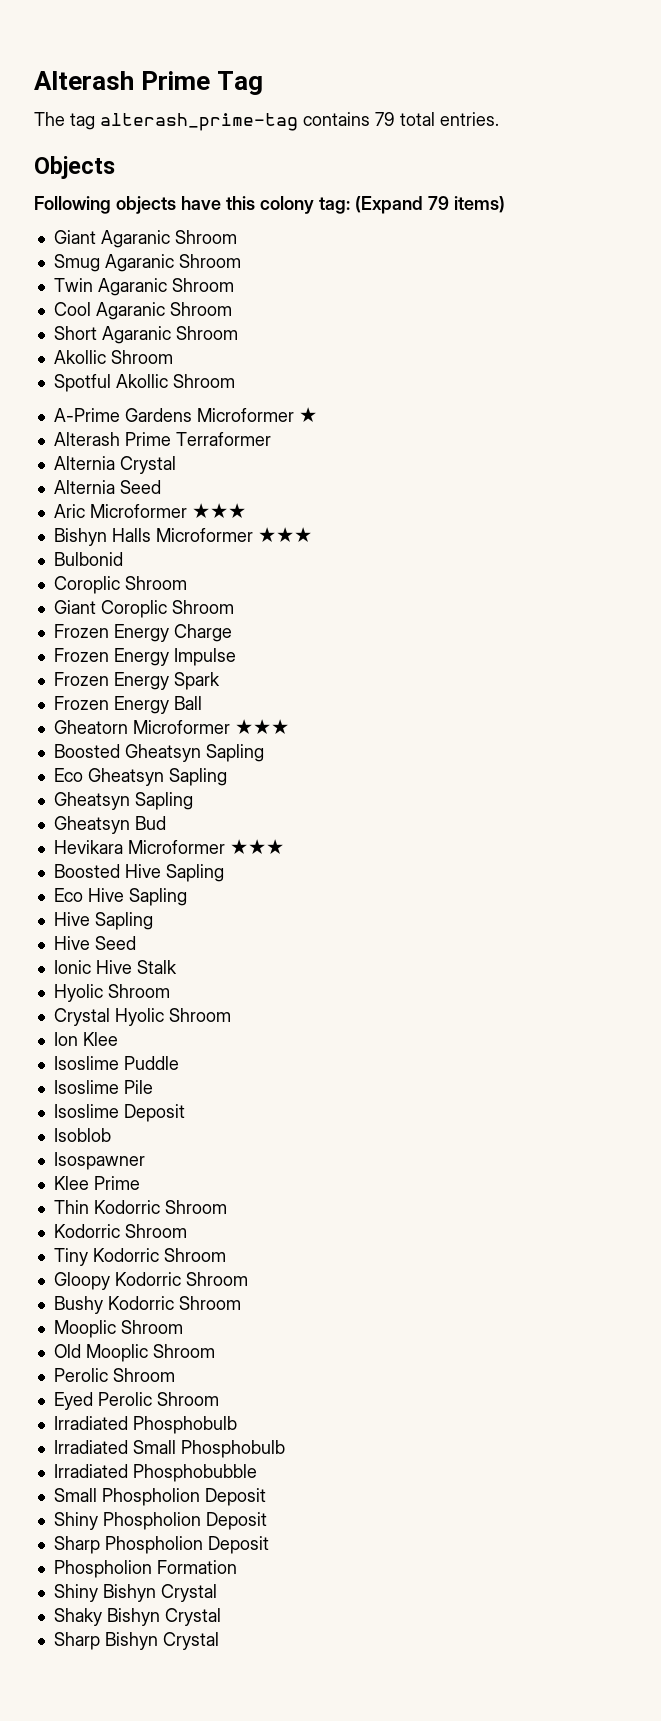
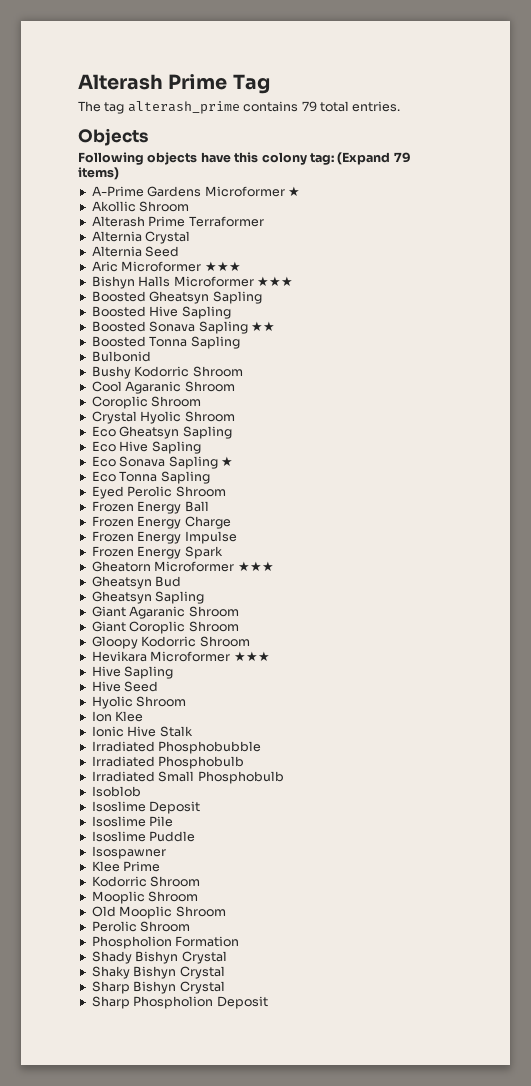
- The tag alterash_prime-tag contains 79 total entries.
+ The tag alterash_prime contains 79 total entries.
- Giant Agaranic Shroom
- Smug Agaranic Shroom
- Twin Agaranic Shroom
- Cool Agaranic Shroom
- Short Agaranic Shroom
- Akollic Shroom
- Spotful Akollic Shroom
+ Akollic Shroom
+ Boosted Gheatsyn Sapling
+ Boosted Hive Sapling
+ Boosted Sonava Sapling ★★
+ Boosted Tonna Sapling
  Bulbonid
+ Bushy Kodorric Shroom
+ Cool Agaranic Shroom
  Coroplic Shroom
- Giant Coroplic Shroom
+ Crystal Hyolic Shroom
+ Eco Gheatsyn Sapling
+ Eco Hive Sapling
+ Eco Sonava Sapling ★
+ Eco Tonna Sapling
+ Eyed Perolic Shroom
+ Frozen Energy Ball
- Frozen Energy Ball
- Boosted Gheatsyn Sapling
- Eco Gheatsyn Sapling
+ Gheatsyn Bud
  Gheatsyn Sapling
- Gheatsyn Bud
+ Giant Agaranic Shroom
+ Giant Coroplic Shroom
+ Gloopy Kodorric Shroom
  Hevikara Microformer ★★★
- Boosted Hive Sapling
- Eco Hive Sapling
  Hive Sapling
  Hive Seed
+ Hyolic Shroom
+ Ion Klee
  Ionic Hive Stalk
- Hyolic Shroom
- Crystal Hyolic Shroom
- Ion Klee
- Isoslime Puddle
+ Irradiated Phosphobubble
+ Irradiated Phosphobulb
+ Irradiated Small Phosphobulb
+ Isoblob
+ Isoslime Deposit
- Isoslime Deposit
- Isoblob
+ Isoslime Puddle
  Klee Prime
- Thin Kodorric Shroom
  Kodorric Shroom
- Tiny Kodorric Shroom
- Gloopy Kodorric Shroom
- Bushy Kodorric Shroom
- Eyed Perolic Shroom
- Irradiated Phosphobulb
- Irradiated Small Phosphobulb
- Irradiated Phosphobubble
- Small Phospholion Deposit
- Shiny Phospholion Deposit
- Sharp Phospholion Deposit
- Shiny Bishyn Crystal
+ Shady Bishyn Crystal
+ Sharp Phospholion Deposit

